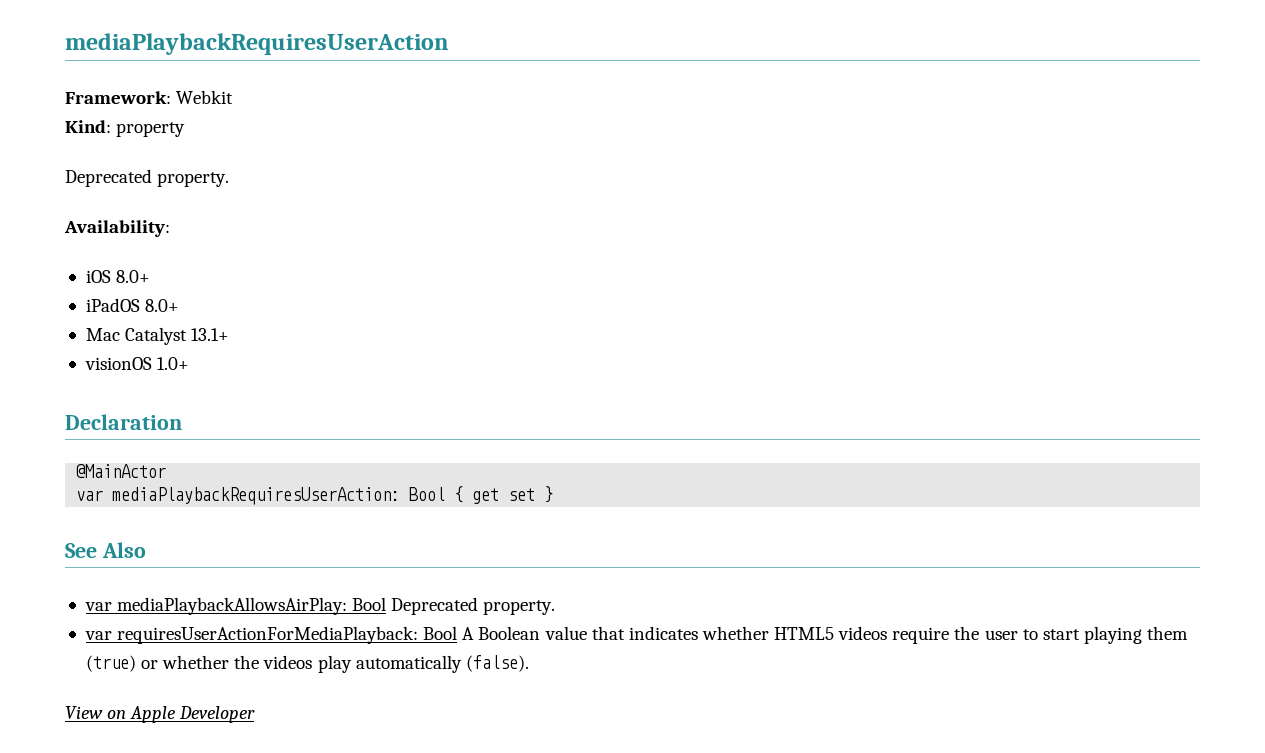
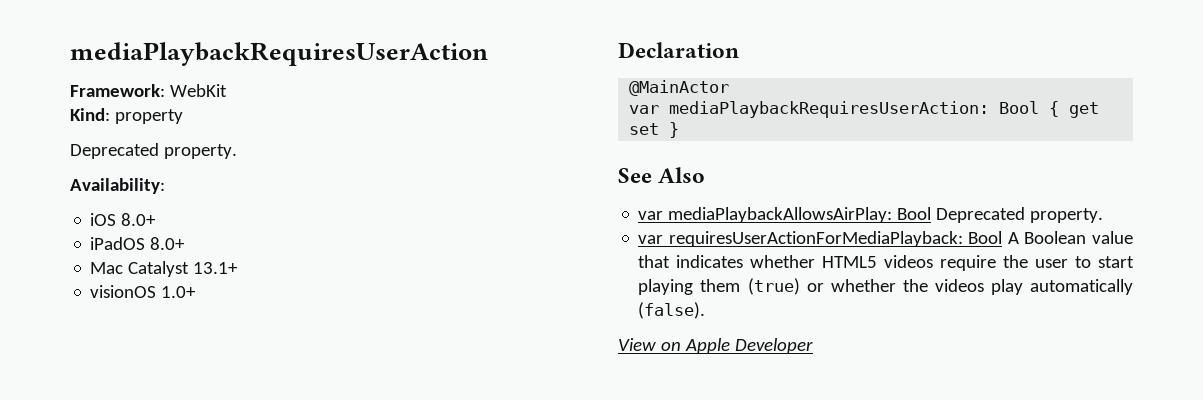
- Framework: Webkit
+ Framework: WebKit

